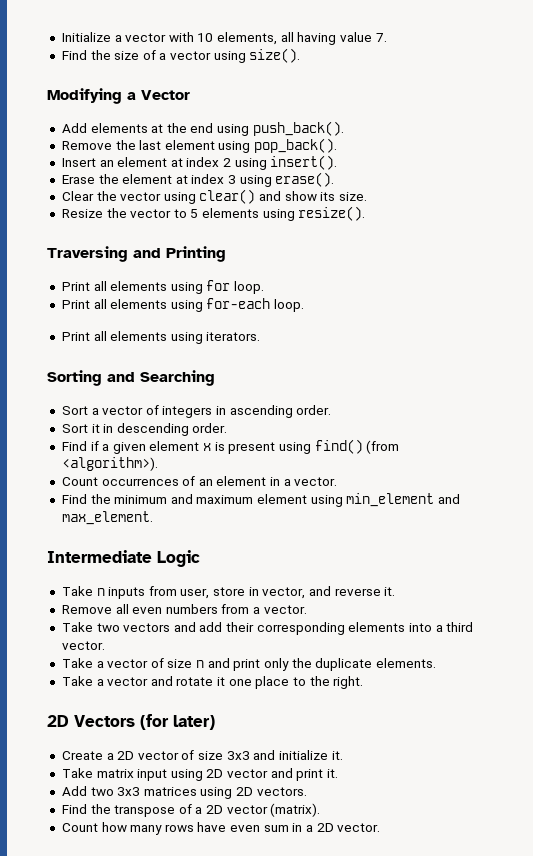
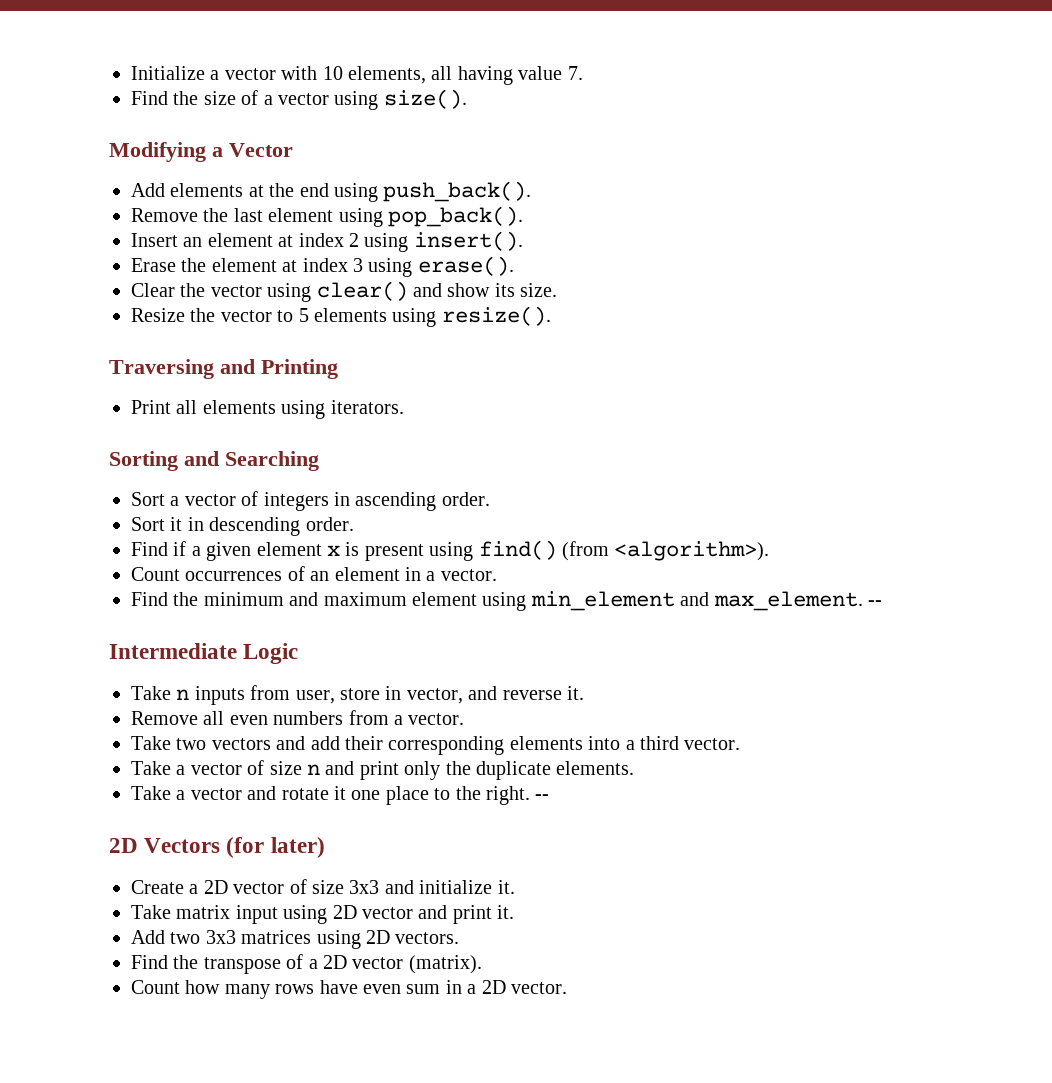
- Print all elements using for loop.
- Print all elements using for-each loop.
- Find the minimum and maximum element using min_element and max_element.
+ Find the minimum and maximum element using min_element and max_element. --
- Take a vector and rotate it one place to the right.
+ Take a vector and rotate it one place to the right. --

